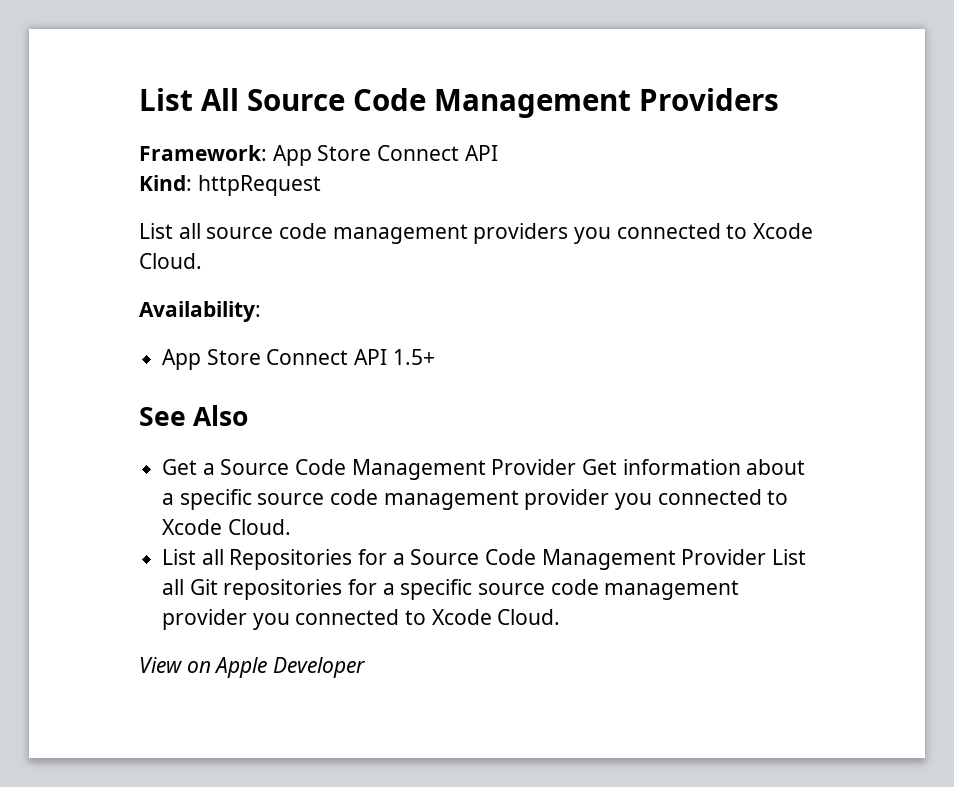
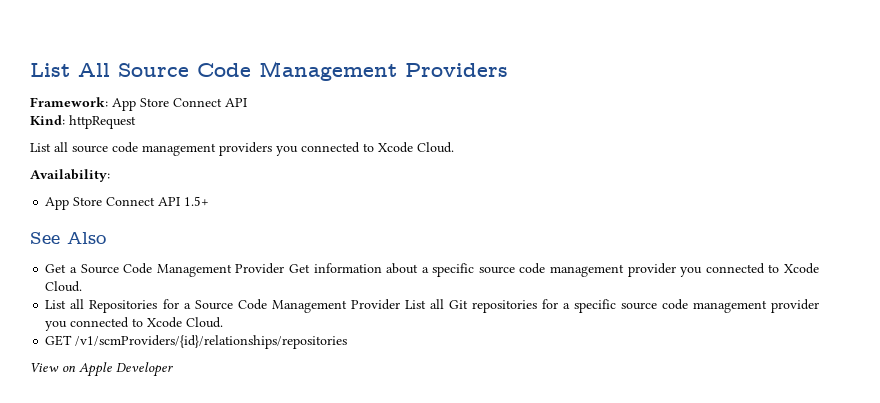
+ GET /v1/scmProviders/{id}/relationships/repositories

